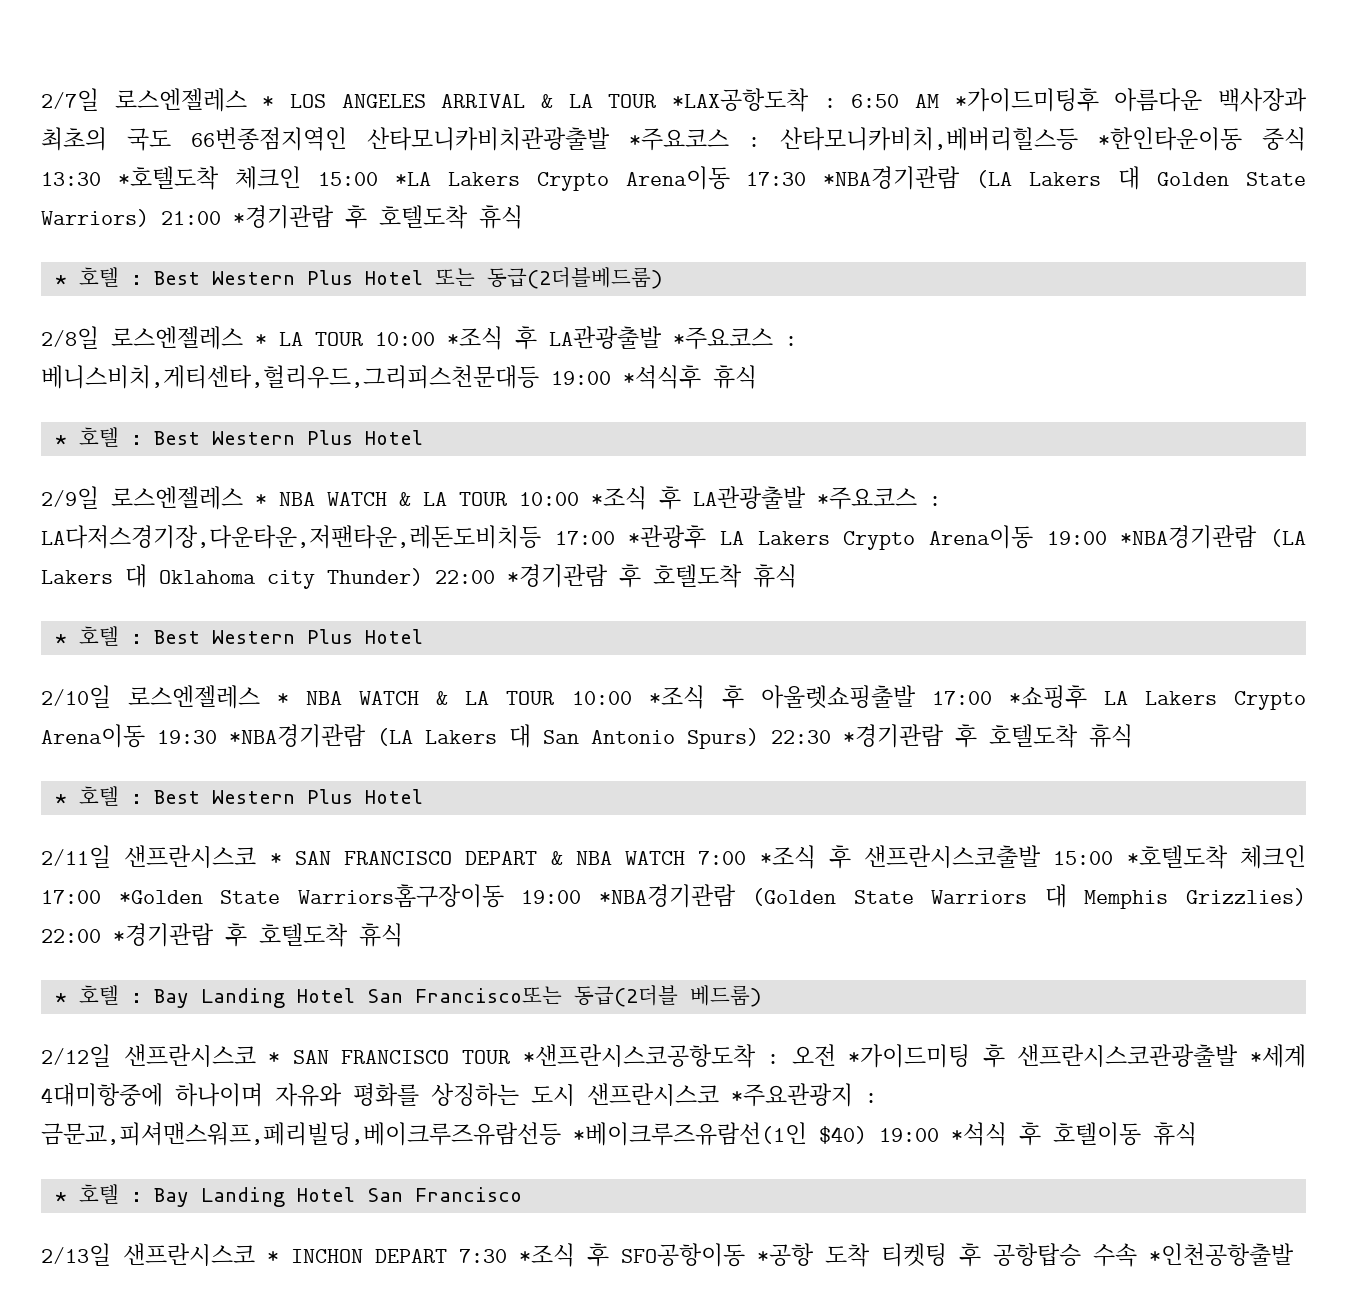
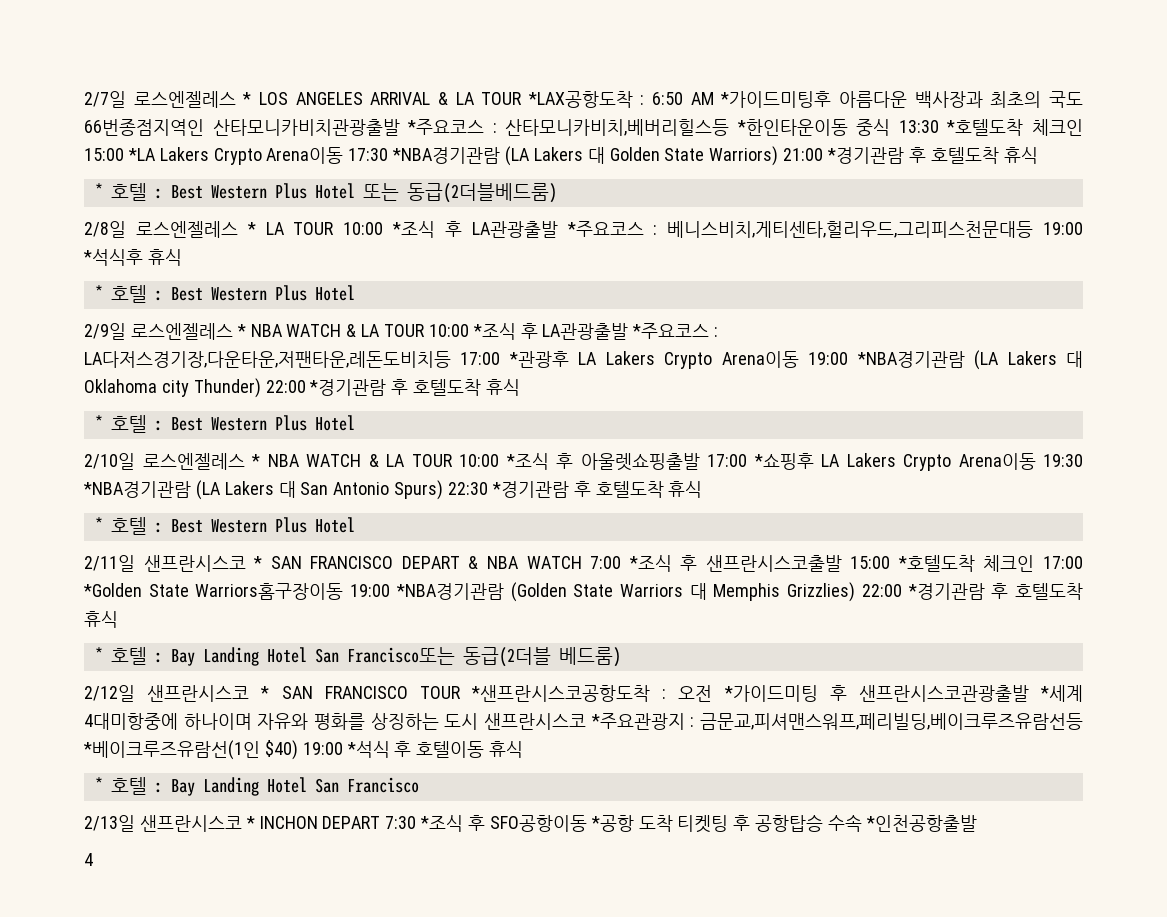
+ 4

